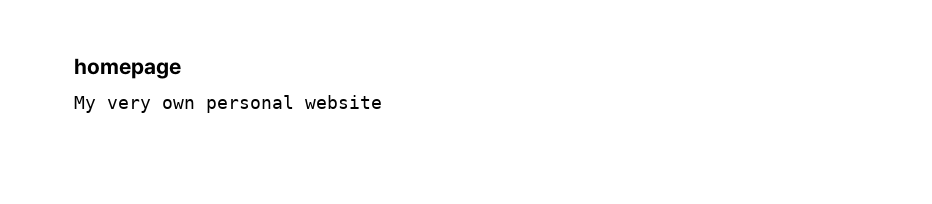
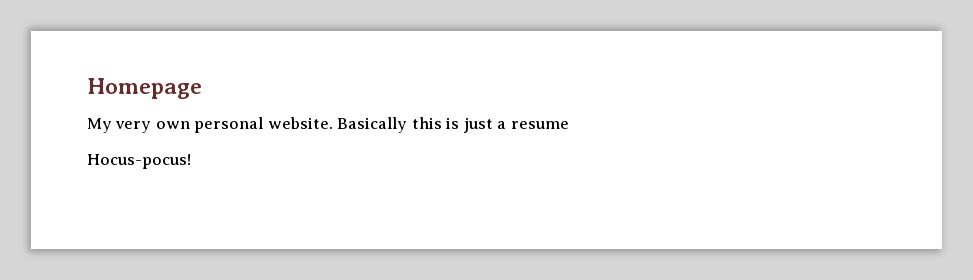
- homepage
+ Homepage
- My very own personal website
+ My very own personal website. Basically this is just a resume
+ Hocus-pocus!

